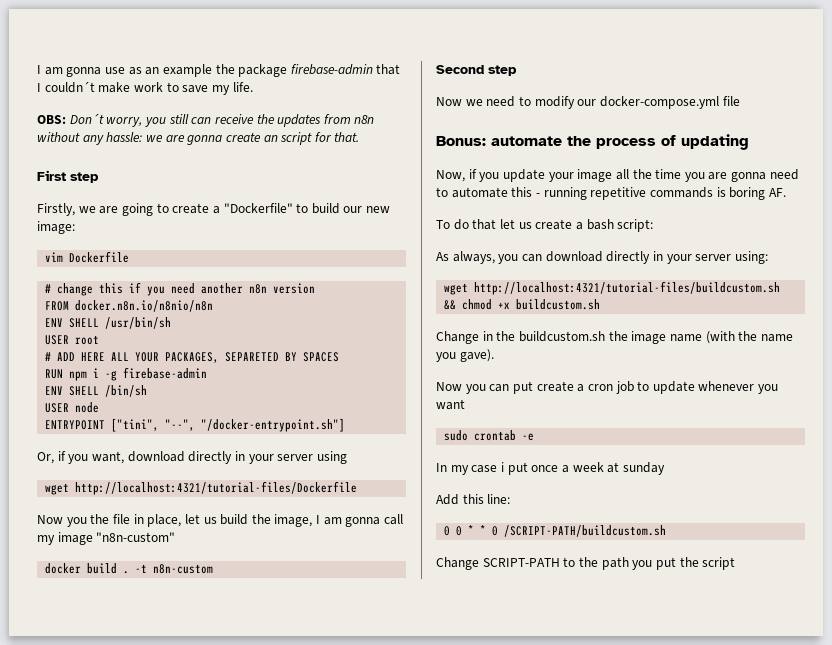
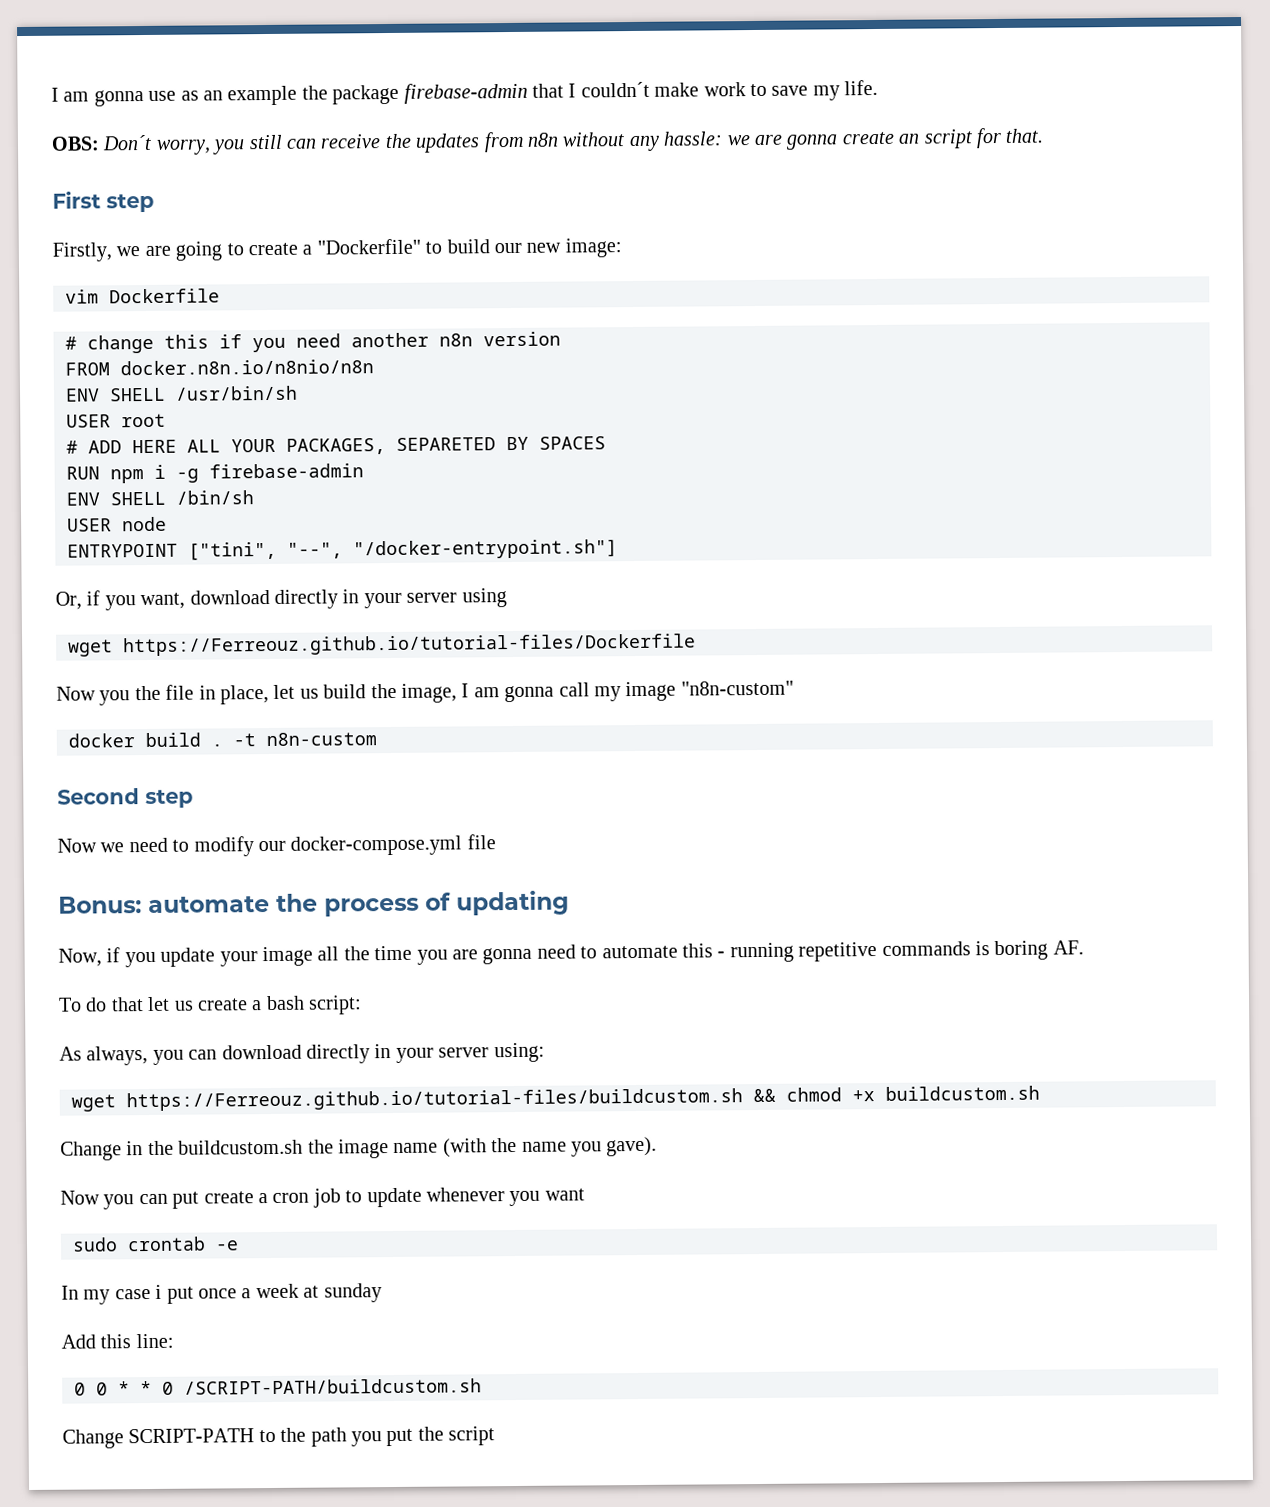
- wget http://localhost:4321/tutorial-files/Dockerfile
+ wget https://Ferreouz.github.io/tutorial-files/Dockerfile
- wget http://localhost:4321/tutorial-files/buildcustom.sh && chmod +x buildcustom.sh
+ wget https://Ferreouz.github.io/tutorial-files/buildcustom.sh && chmod +x buildcustom.sh

